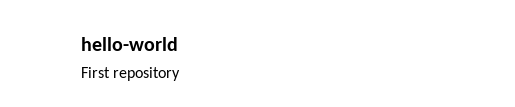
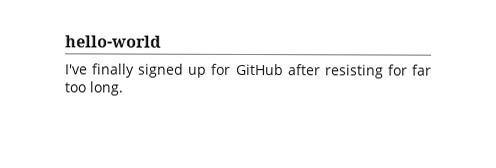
- First repository
+ I've finally signed up for GitHub after resisting for far too long.

